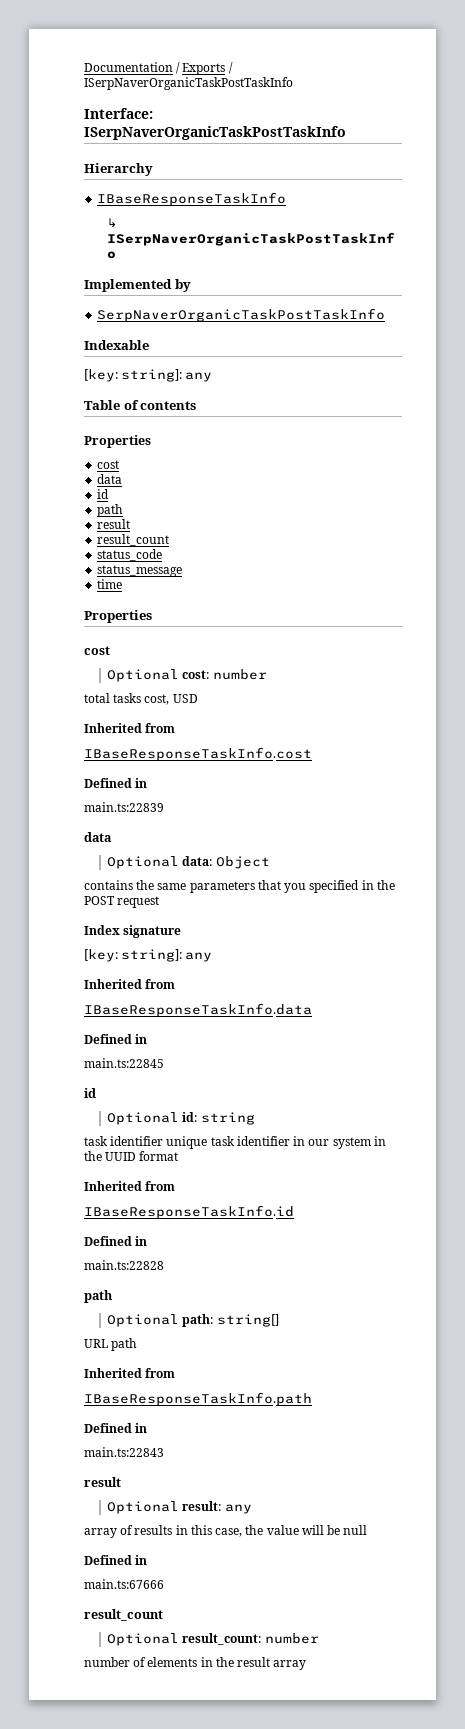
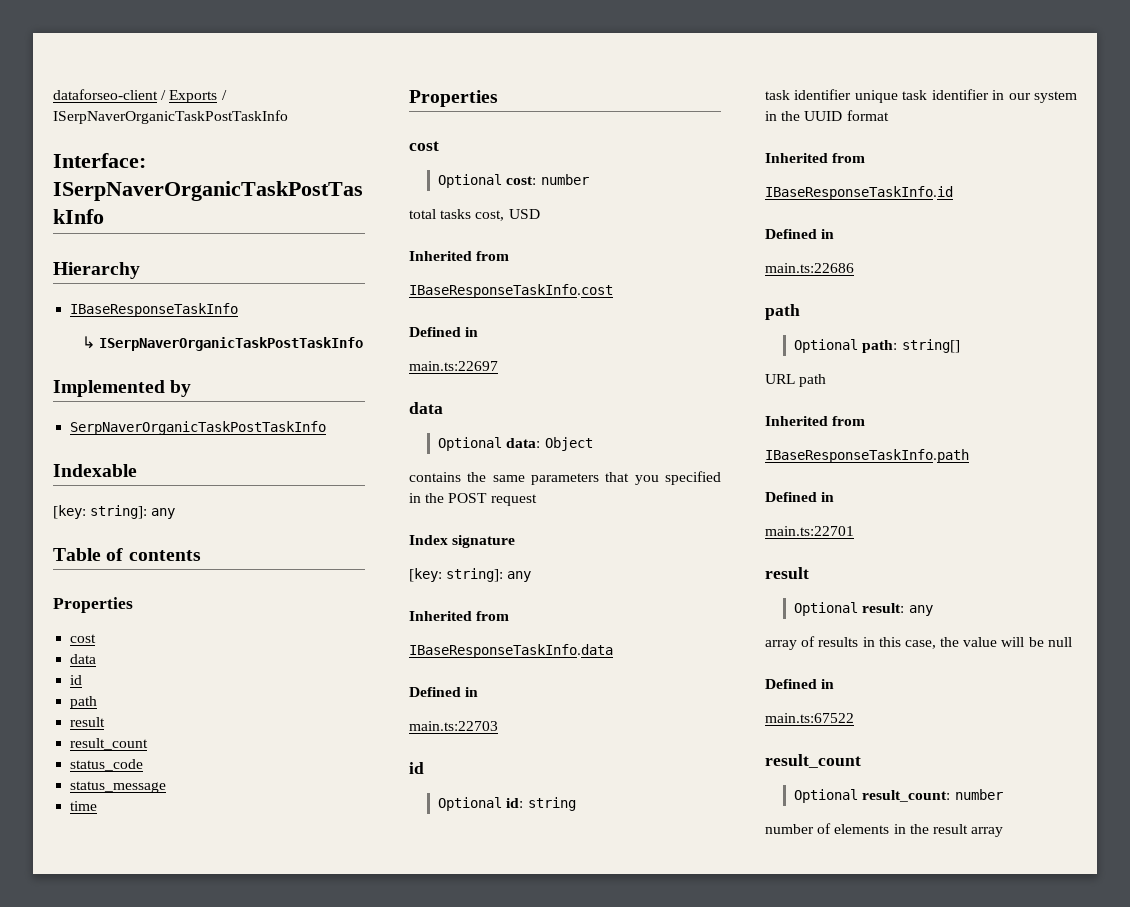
- Documentation / Exports / ISerpNaverOrganicTaskPostTaskInfo
+ dataforseo-client / Exports / ISerpNaverOrganicTaskPostTaskInfo
- main.ts:22839
+ main.ts:22697
- main.ts:22845
+ main.ts:22703
- main.ts:22828
+ main.ts:22686
- main.ts:22843
+ main.ts:22701
- main.ts:67666
+ main.ts:67522

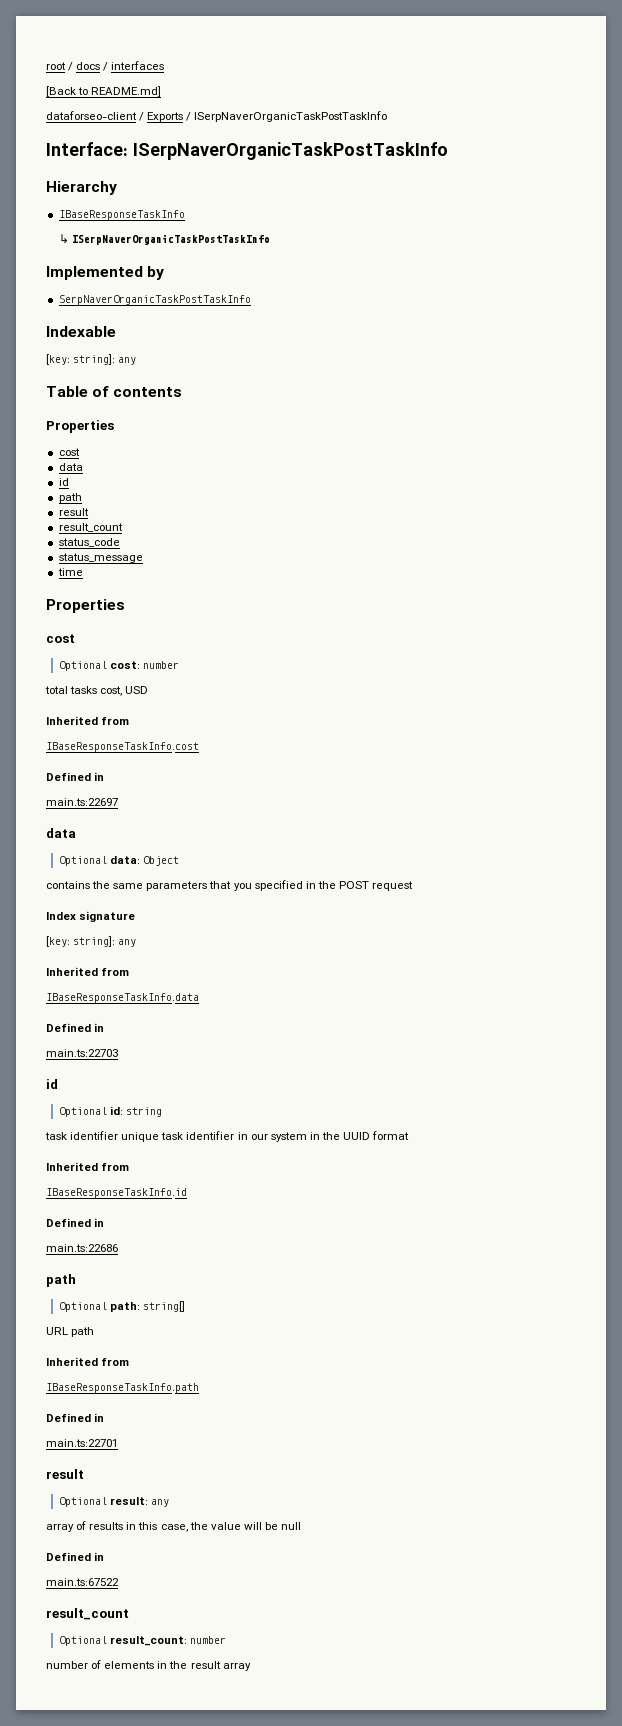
+ root / docs / interfaces
+ [Back to README.md]

